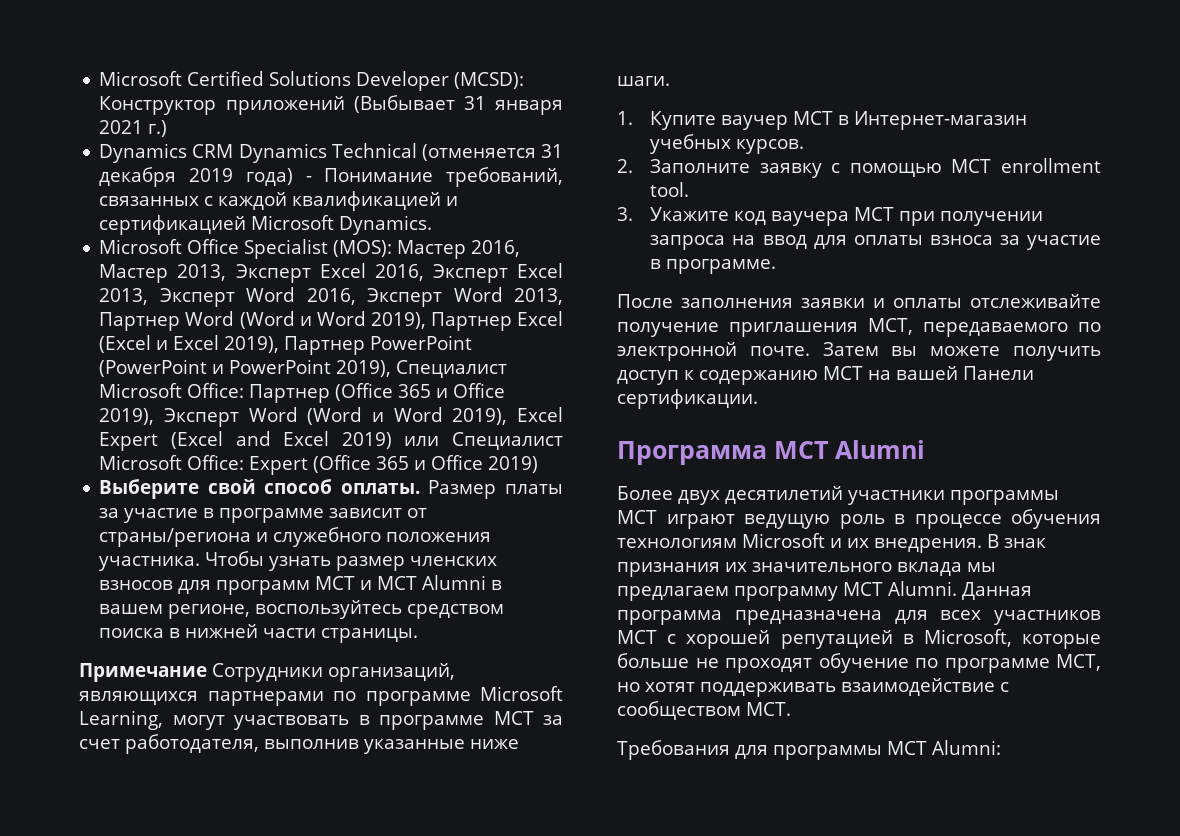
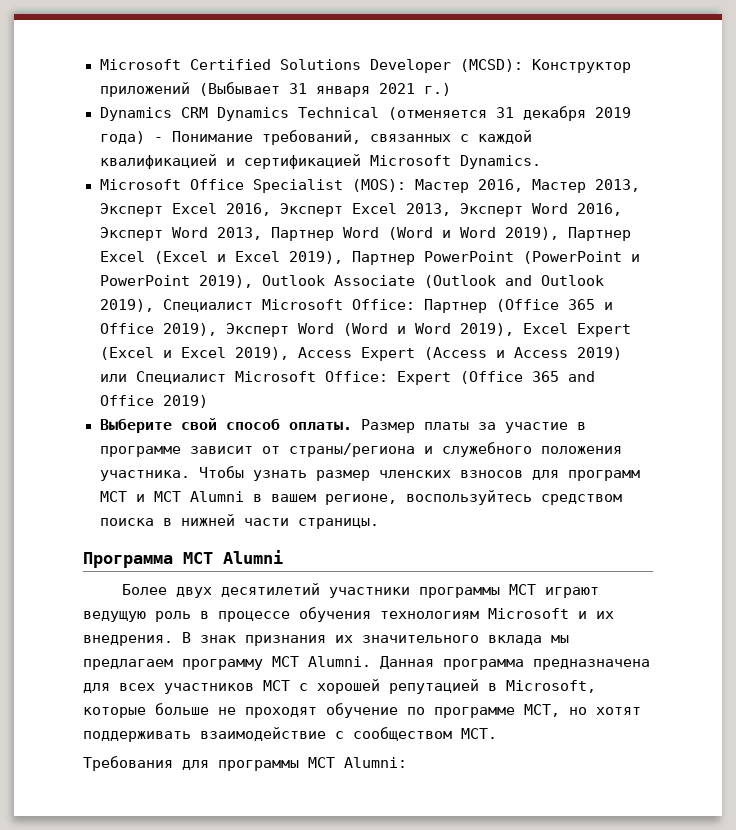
- Мастер 2016, Мастер 2013, Эксперт Excel 2016, Эксперт Excel 2013, Эксперт Word 2016, Эксперт Word 2013, Партнер Word (Word и Word 2019), Партнер Excel (Excel и Excel 2019), Партнер PowerPoint (PowerPoint и PowerPoint 2019), Специалист Microsoft Office:
+ Мастер 2016, Мастер 2013, Эксперт Excel 2016, Эксперт Excel 2013, Эксперт Word 2016, Эксперт Word 2013, Партнер Word (Word и Word 2019), Партнер Excel (Excel и Excel 2019), Партнер PowerPoint (PowerPoint и PowerPoint 2019), Outlook Associate (Outlook and Outlook 2019), Специалист Microsoft Office:
- Партнер (Office 365 и Office 2019), Эксперт Word (Word и Word 2019), Excel Expert (Excel and Excel 2019) или Специалист Microsoft Office:
+ Партнер (Office 365 и Office 2019), Эксперт Word (Word и Word 2019), Excel Expert (Excel и Excel 2019), Access Expert (Access и Access 2019) или Специалист Microsoft Office:
- Expert (Office 365 и Office 2019)
+ Expert (Office 365 and Office 2019)
- Примечание Сотрудники организаций, являющихся партнерами по программе Microsoft Learning, могут участвовать в программе MCT за счет работодателя, выполнив указанные ниже шаги.
- 1. Купите ваучер MCT в Интернет-магазин учебных курсов.
- 2. Заполните заявку с помощью MCT enrollment tool.
- 3. Укажите код ваучера МСТ при получении запроса на ввод для оплаты взноса за участие в программе.
- После заполнения заявки и оплаты отслеживайте получение приглашения MCT, передаваемого по электронной почте. Затем вы можете получить доступ к содержанию MCT на вашей Панели сертификации.

